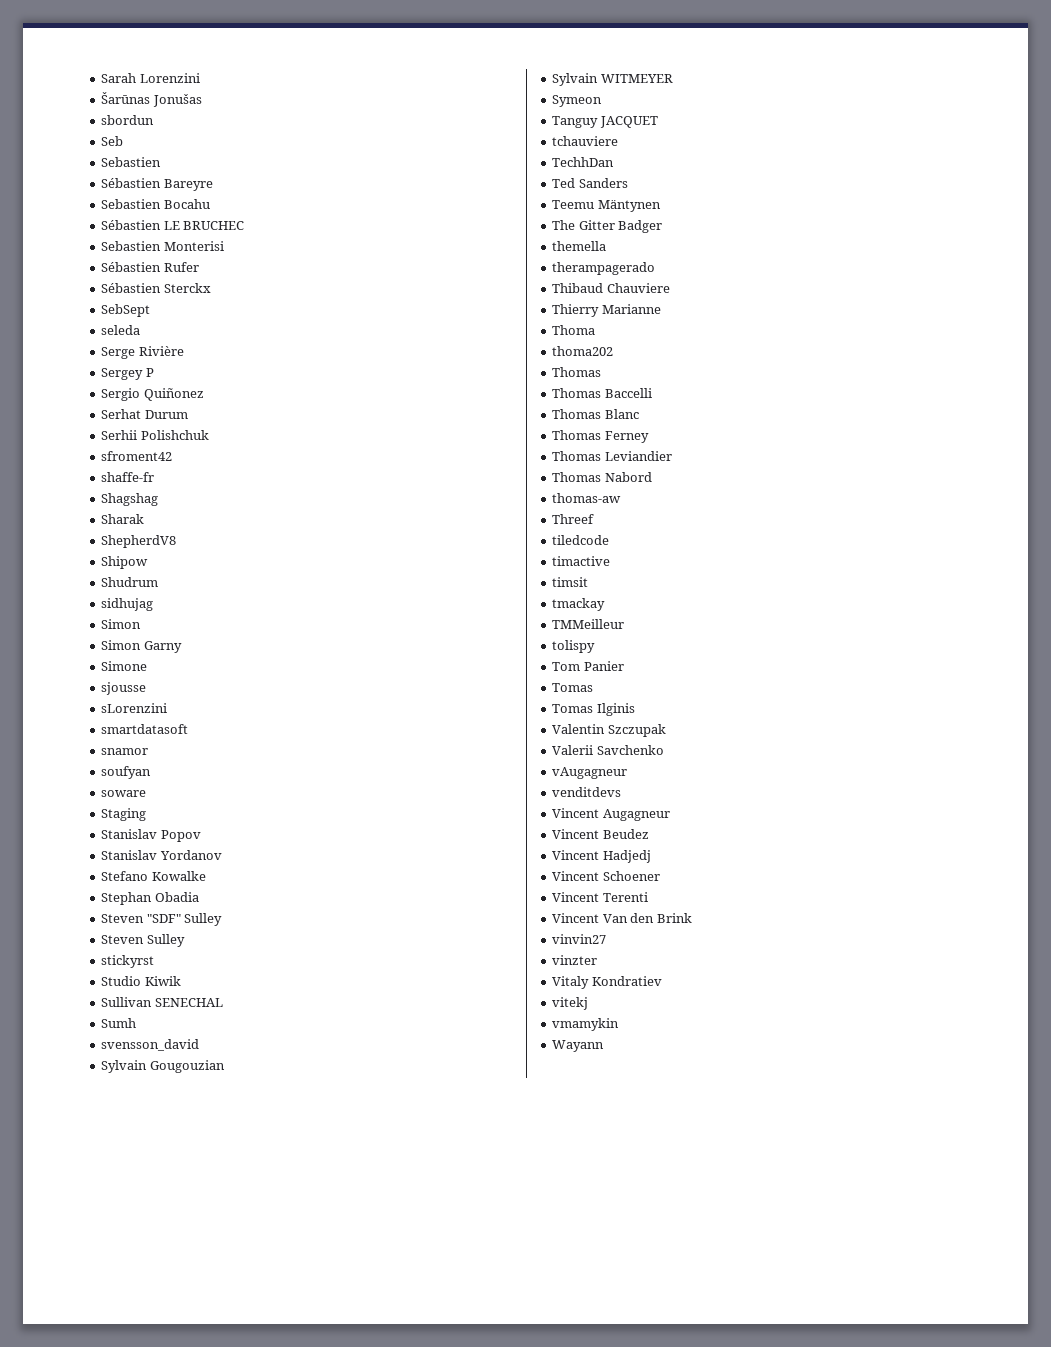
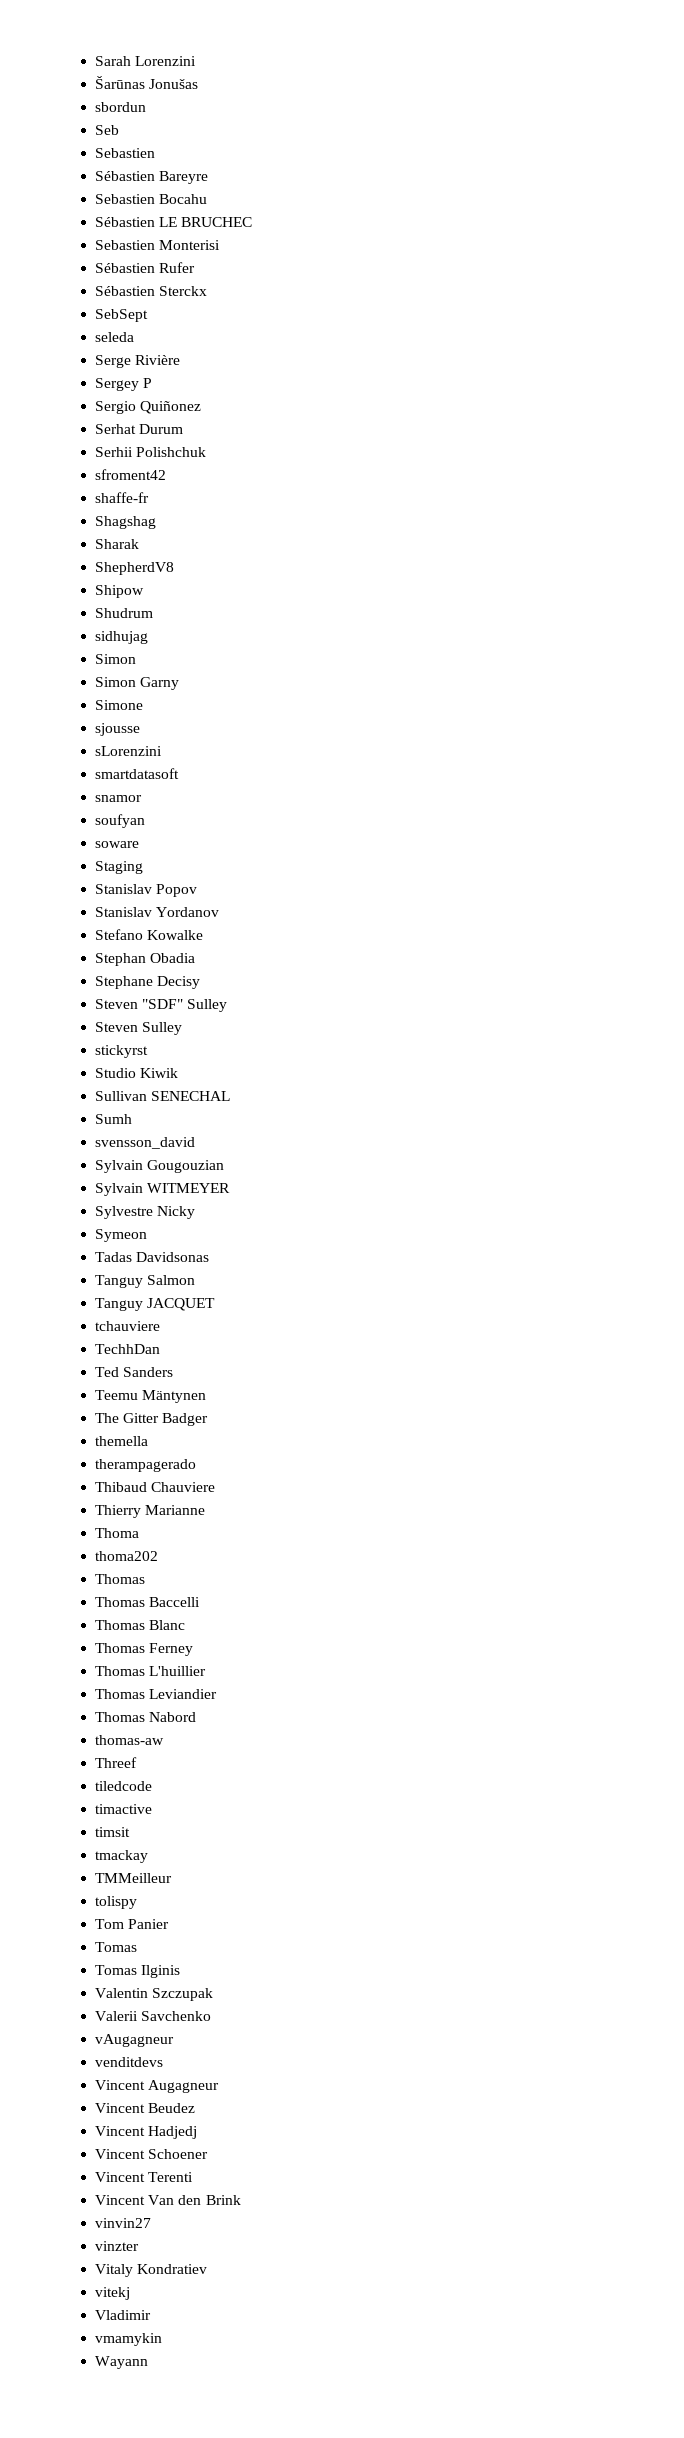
+ Stephane Decisy
+ Sylvestre Nicky
+ Tadas Davidsonas
+ Tanguy Salmon
+ Thomas L'huillier
+ Vladimir

